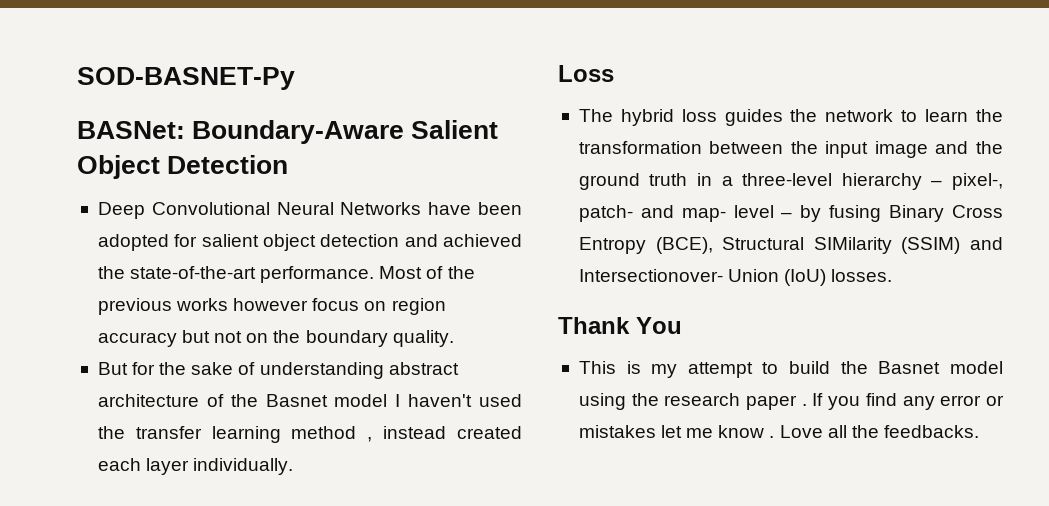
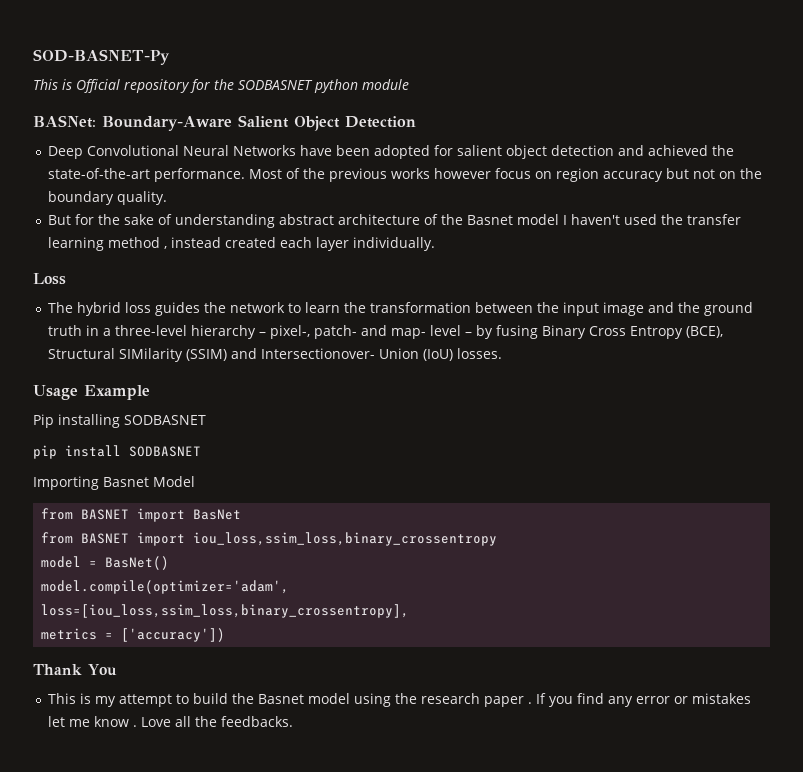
+ This is Official repository for the SODBASNET python module
+ Usage Example
+ Pip installing SODBASNET
+ pip install SODBASNET
+ Importing Basnet Model
+ from BASNET import BasNet
+ from BASNET import iou_loss,ssim_loss,binary_crossentropy
+ model = BasNet()
+ model.compile(optimizer='adam',
+ loss=[iou_loss,ssim_loss,binary_crossentropy],
+ metrics = ['accuracy'])

